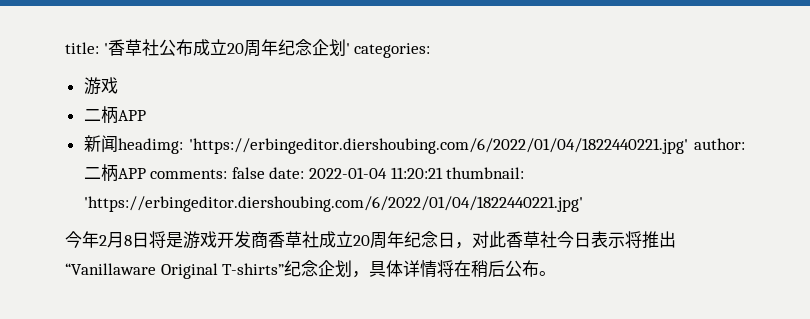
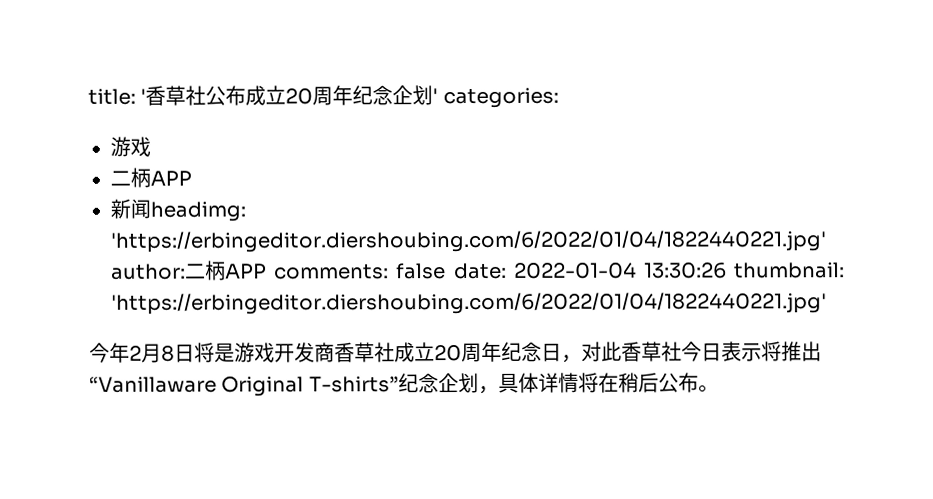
- 新闻headimg: 'https://erbingeditor.diershoubing.com/6/2022/01/04/1822440221.jpg' author:二柄APP comments: false date: 2022-01-04 11:20:21 thumbnail: 'https://erbingeditor.diershoubing.com/6/2022/01/04/1822440221.jpg'
+ 新闻headimg: 'https://erbingeditor.diershoubing.com/6/2022/01/04/1822440221.jpg' author:二柄APP comments: false date: 2022-01-04 13:30:26 thumbnail: 'https://erbingeditor.diershoubing.com/6/2022/01/04/1822440221.jpg'

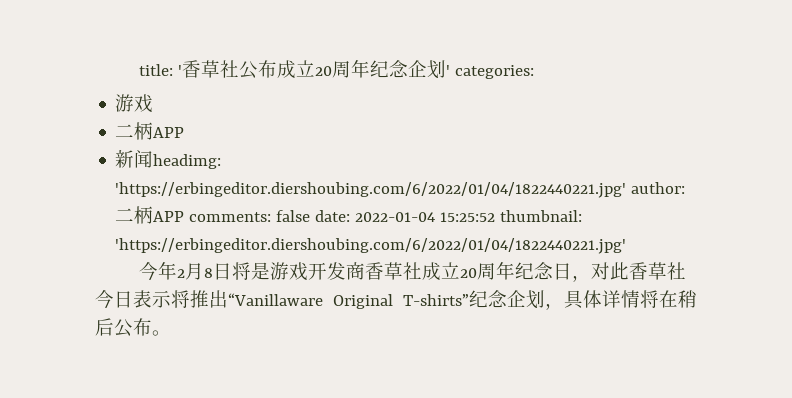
- 新闻headimg: 'https://erbingeditor.diershoubing.com/6/2022/01/04/1822440221.jpg' author:二柄APP comments: false date: 2022-01-04 13:30:26 thumbnail: 'https://erbingeditor.diershoubing.com/6/2022/01/04/1822440221.jpg'
+ 新闻headimg: 'https://erbingeditor.diershoubing.com/6/2022/01/04/1822440221.jpg' author:二柄APP comments: false date: 2022-01-04 15:25:52 thumbnail: 'https://erbingeditor.diershoubing.com/6/2022/01/04/1822440221.jpg'

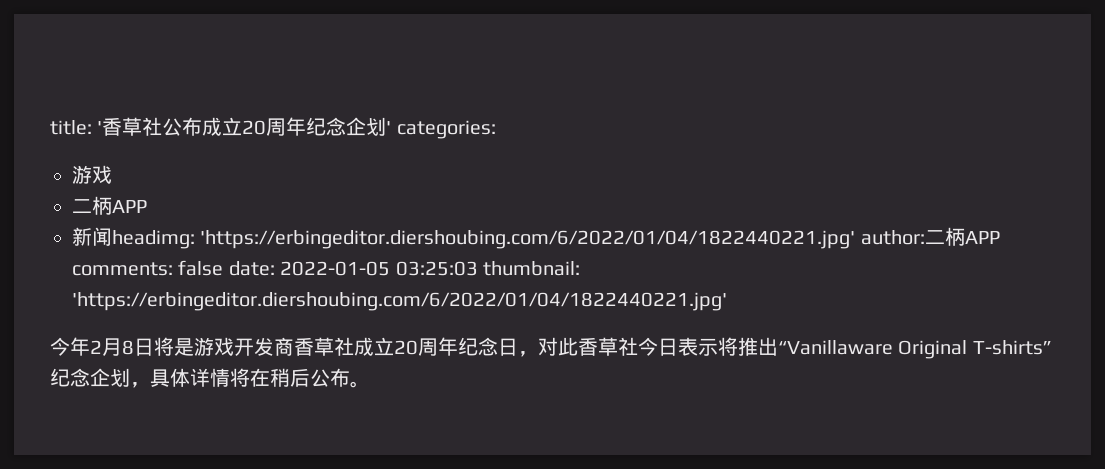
- 新闻headimg: 'https://erbingeditor.diershoubing.com/6/2022/01/04/1822440221.jpg' author:二柄APP comments: false date: 2022-01-04 15:25:52 thumbnail: 'https://erbingeditor.diershoubing.com/6/2022/01/04/1822440221.jpg'
+ 新闻headimg: 'https://erbingeditor.diershoubing.com/6/2022/01/04/1822440221.jpg' author:二柄APP comments: false date: 2022-01-05 03:25:03 thumbnail: 'https://erbingeditor.diershoubing.com/6/2022/01/04/1822440221.jpg'

